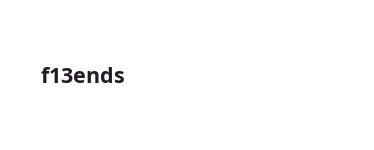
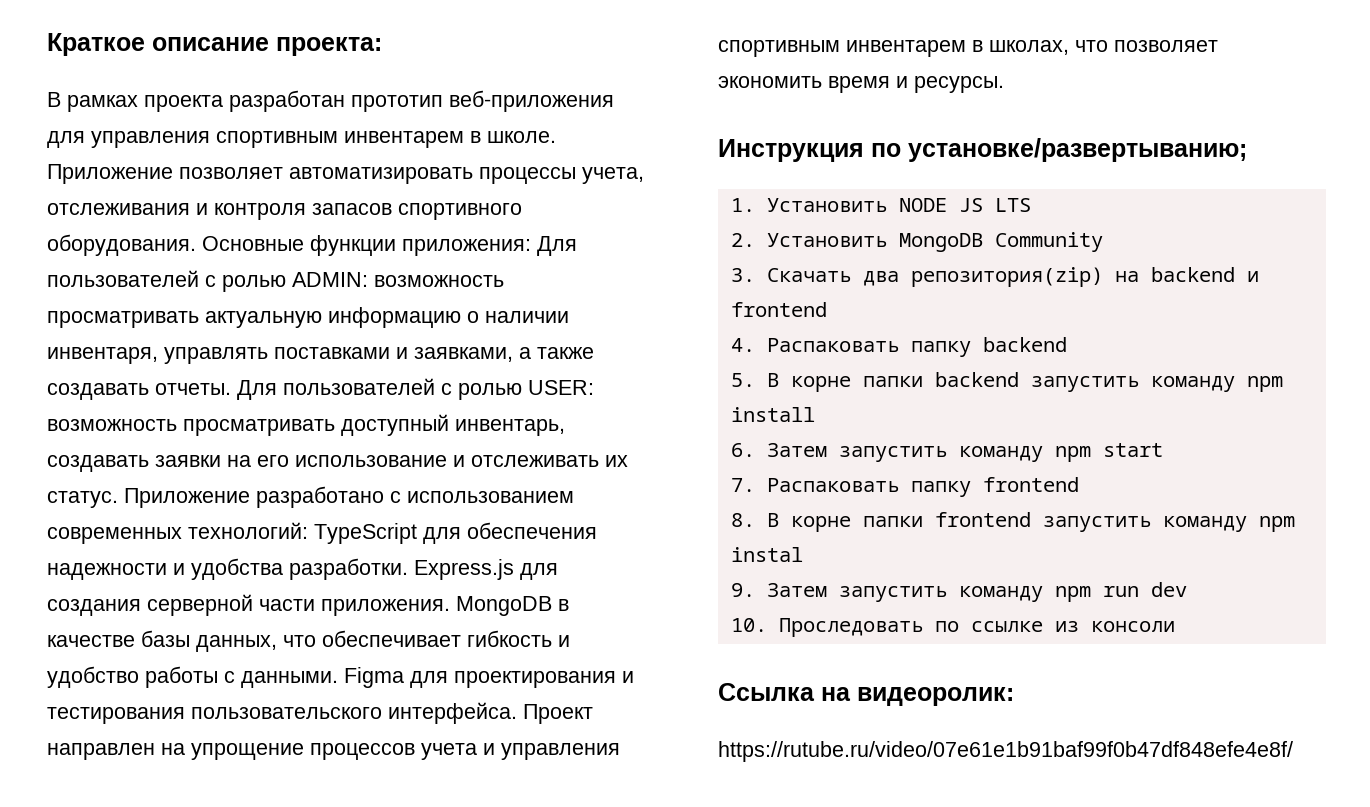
- f13ends
+ Краткое описание проекта:
+ В рамках проекта разработан прототип веб-приложения для управления спортивным инвентарем в школе. Приложение позволяет автоматизировать процессы учета, отслеживания и контроля запасов спортивного оборудования. Основные функции приложения: Для пользователей с ролью ADMIN: возможность просматривать актуальную информацию о наличии инвентаря, управлять поставками и заявками, а также создавать отчеты. Для пользователей с ролью USER: возможность просматривать доступный инвентарь, создавать заявки на его использование и отслеживать их статус. Приложение разработано с использованием современных технологий: TypeScript для обеспечения надежности и удобства разработки. Express.js для создания серверной части приложения. MongoDB в качестве базы данных, что обеспечивает гибкость и удобство работы с данными. Figma для проектирования и тестирования пользовательского интерфейса. Проект направлен на упрощение процессов учета и управления спортивным инвентарем в школах, что позволяет экономить время и ресурсы.
+ Инструкция по установке/развертыванию;
+ 1. Установить NODE JS LTS
+ 2. Установить MongoDB Community
+ 3. Скачать два репозитория(zip) на backend и frontend
+ 4. Распаковать папку backend
+ 5. В корне папки backend запустить командy npm install
+ 6. Затем запустить команду npm start
+ 7. Распаковать папку frontend
+ 8. В корне папки frontend запустить командy npm instal
+ 9. Затем запустить команду npm run dev
+ 10. Проследовать по ссылке из консоли
+ Ссылка на видеоролик:
+ https://rutube.ru/video/07e61e1b91baf99f0b47df848efe4e8f/

